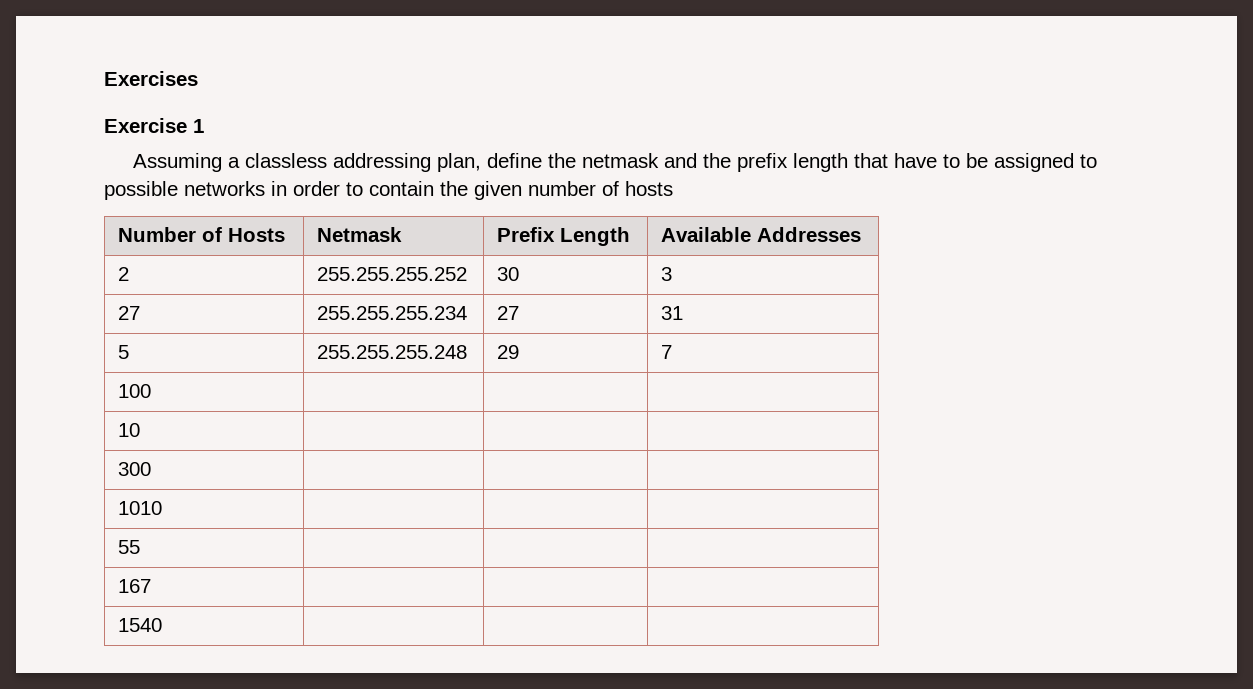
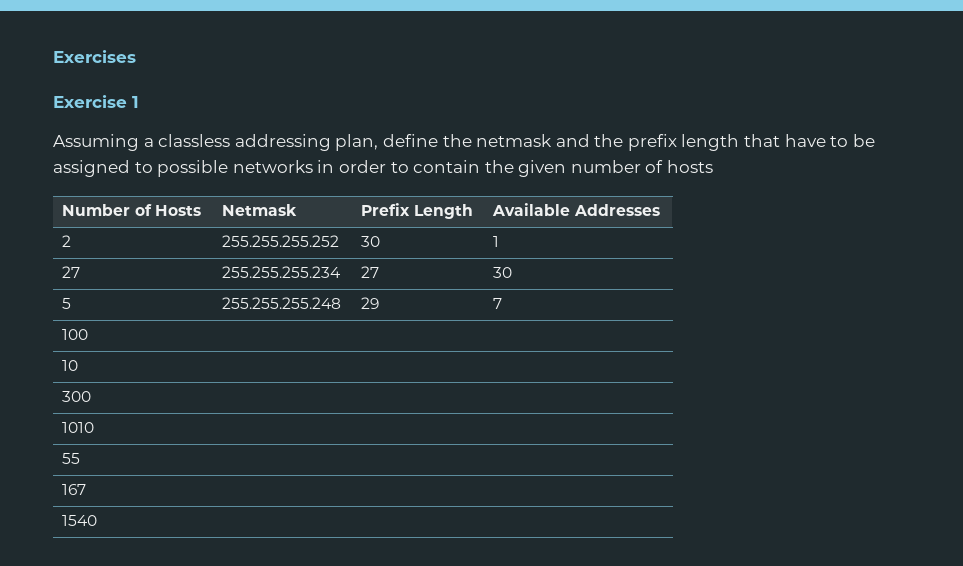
- 2 | 255.255.255.252 | 30 | 3
+ 2 | 255.255.255.252 | 30 | 1
- 27 | 255.255.255.234 | 27 | 31
+ 27 | 255.255.255.234 | 27 | 30

